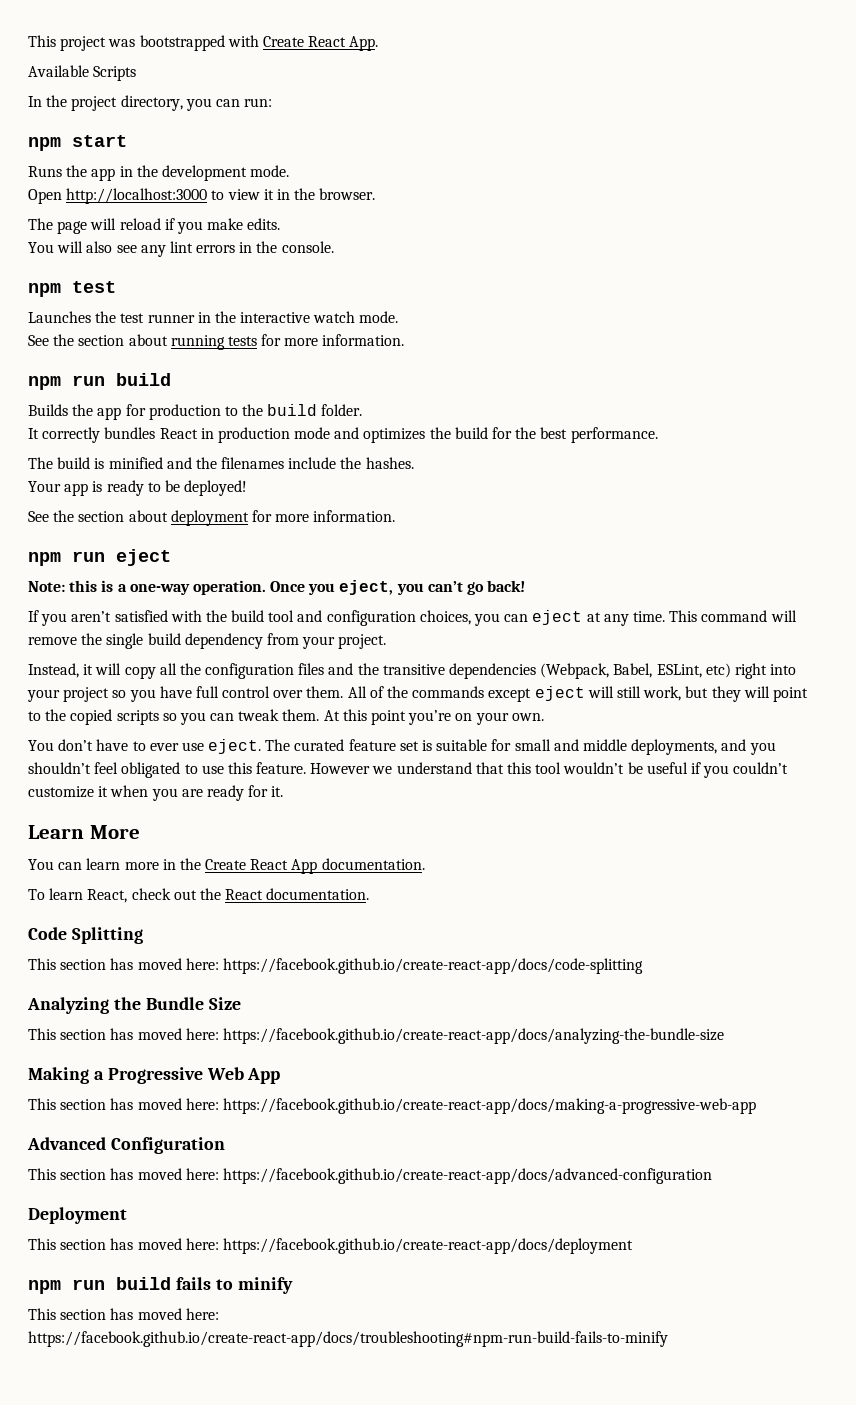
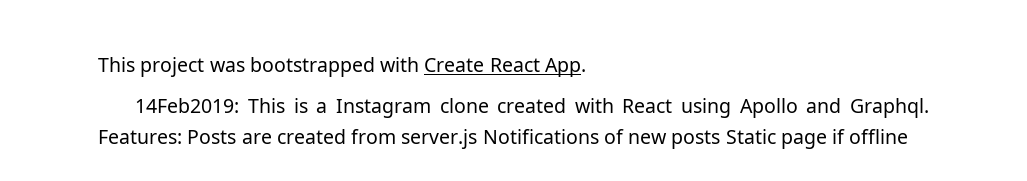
- Available Scripts
- In the project directory, you can run:
- npm start
- Runs the app in the development mode.
- Open http://localhost:3000 to view it in the browser.
- The page will reload if you make edits.
- You will also see any lint errors in the console.
- npm test
- Launches the test runner in the interactive watch mode.
- See the section about running tests for more information.
- npm run build
- Builds the app for production to the build folder.
- It correctly bundles React in production mode and optimizes the build for the best performance.
- The build is minified and the filenames include the hashes.
- Your app is ready to be deployed!
- See the section about deployment for more information.
- npm run eject
- Note: this is a one-way operation. Once you eject, you can’t go back!
- If you aren’t satisfied with the build tool and configuration choices, you can eject at any time. This command will remove the single build dependency from your project.
- Instead, it will copy all the configuration files and the transitive dependencies (Webpack, Babel, ESLint, etc) right into your project so you have full control over them. All of the commands except eject will still work, but they will point to the copied scripts so you can tweak them. At this point you’re on your own.
- You don’t have to ever use eject. The curated feature set is suitable for small and middle deployments, and you shouldn’t feel obligated to use this feature. However we understand that this tool wouldn’t be useful if you couldn’t customize it when you are ready for it.
- Learn More
- You can learn more in the Create React App documentation.
- To learn React, check out the React documentation.
- Code Splitting
- This section has moved here: https://facebook.github.io/create-react-app/docs/code-splitting
- Analyzing the Bundle Size
- This section has moved here: https://facebook.github.io/create-react-app/docs/analyzing-the-bundle-size
- Making a Progressive Web App
- This section has moved here: https://facebook.github.io/create-react-app/docs/making-a-progressive-web-app
- Advanced Configuration
- This section has moved here: https://facebook.github.io/create-react-app/docs/advanced-configuration
- Deployment
- This section has moved here: https://facebook.github.io/create-react-app/docs/deployment
- npm run build fails to minify
- This section has moved here: https://facebook.github.io/create-react-app/docs/troubleshooting#npm-run-build-fails-to-minify
+ 14Feb2019: This is a Instagram clone created with React using Apollo and Graphql. Features: Posts are created from server.js Notifications of new posts Static page if offline

